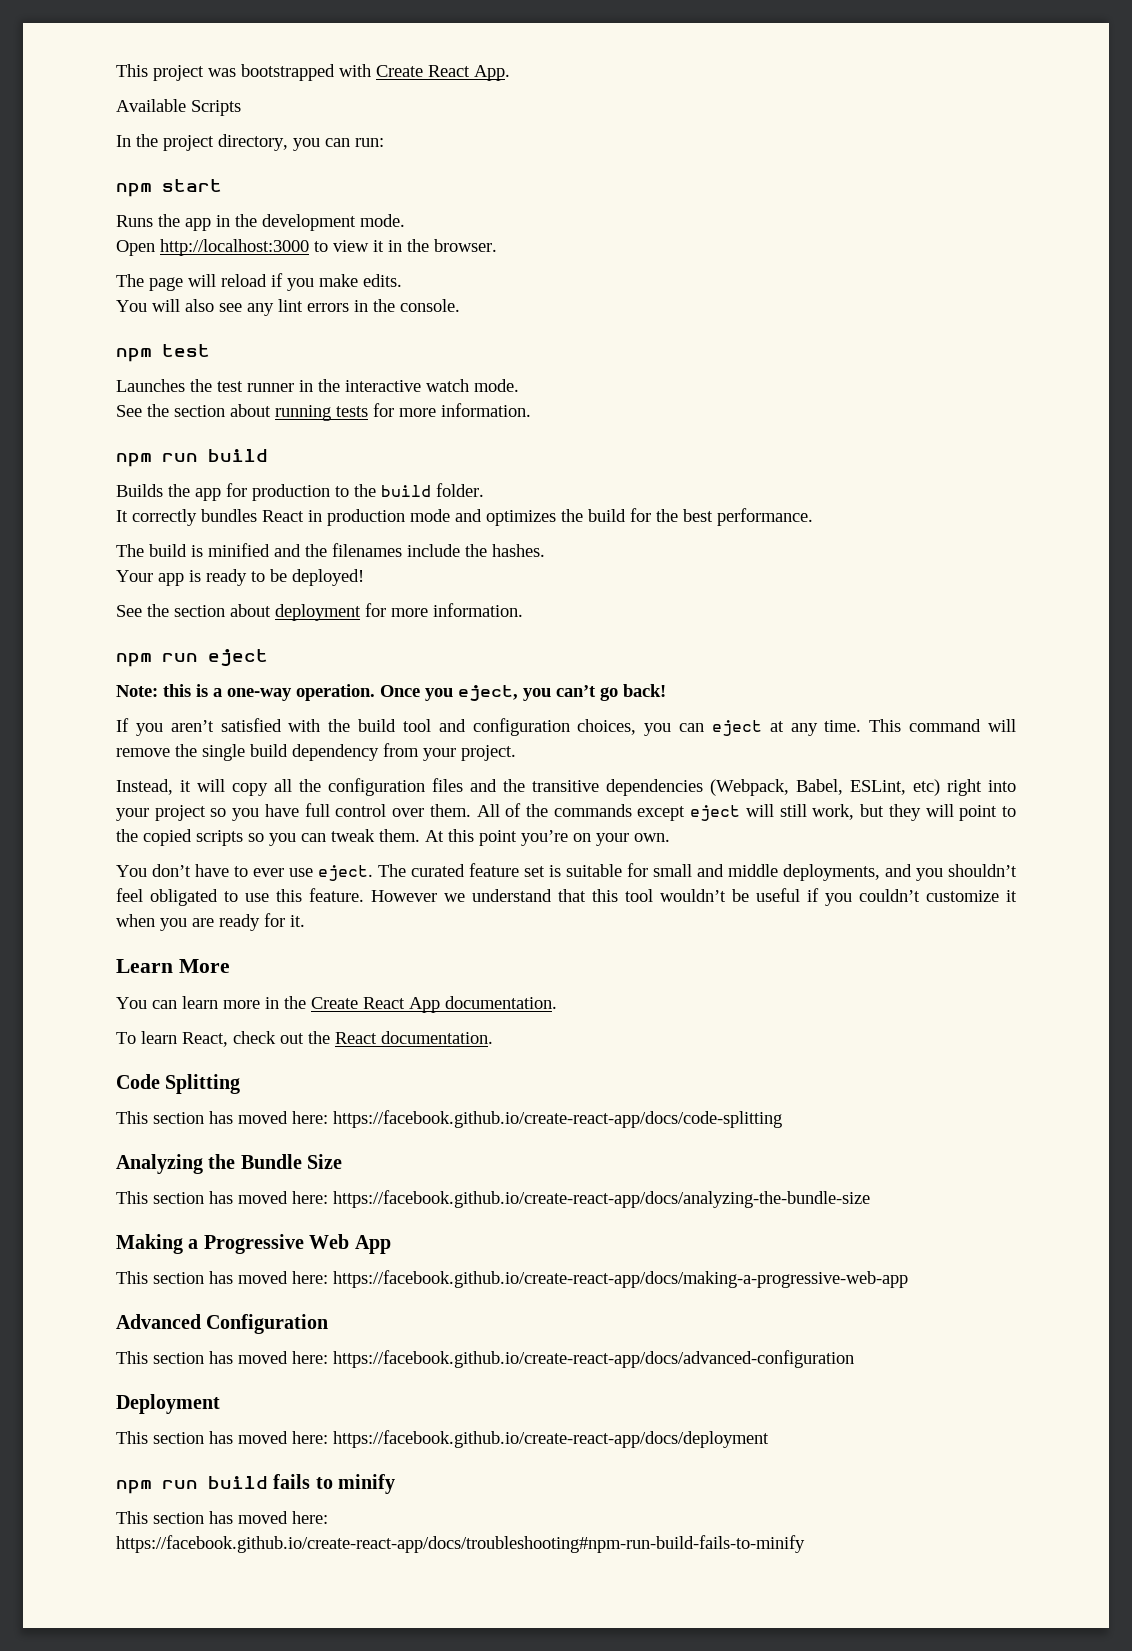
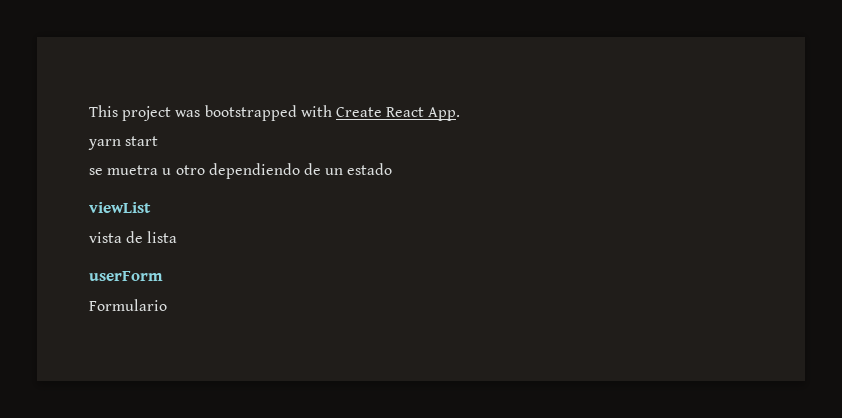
- Available Scripts
- In the project directory, you can run:
- npm start
- Runs the app in the development mode.
- Open http://localhost:3000 to view it in the browser.
- The page will reload if you make edits.
- You will also see any lint errors in the console.
- npm test
- Launches the test runner in the interactive watch mode.
- See the section about running tests for more information.
- npm run build
- Builds the app for production to the build folder.
- It correctly bundles React in production mode and optimizes the build for the best performance.
- The build is minified and the filenames include the hashes.
- Your app is ready to be deployed!
- See the section about deployment for more information.
- npm run eject
- Note: this is a one-way operation. Once you eject, you can’t go back!
- If you aren’t satisfied with the build tool and configuration choices, you can eject at any time. This command will remove the single build dependency from your project.
- Instead, it will copy all the configuration files and the transitive dependencies (Webpack, Babel, ESLint, etc) right into your project so you have full control over them. All of the commands except eject will still work, but they will point to the copied scripts so you can tweak them. At this point you’re on your own.
- You don’t have to ever use eject. The curated feature set is suitable for small and middle deployments, and you shouldn’t feel obligated to use this feature. However we understand that this tool wouldn’t be useful if you couldn’t customize it when you are ready for it.
- Learn More
- You can learn more in the Create React App documentation.
- To learn React, check out the React documentation.
- Code Splitting
- This section has moved here: https://facebook.github.io/create-react-app/docs/code-splitting
- Analyzing the Bundle Size
- This section has moved here: https://facebook.github.io/create-react-app/docs/analyzing-the-bundle-size
- Making a Progressive Web App
- This section has moved here: https://facebook.github.io/create-react-app/docs/making-a-progressive-web-app
- Advanced Configuration
- This section has moved here: https://facebook.github.io/create-react-app/docs/advanced-configuration
- Deployment
- This section has moved here: https://facebook.github.io/create-react-app/docs/deployment
- npm run build fails to minify
- This section has moved here: https://facebook.github.io/create-react-app/docs/troubleshooting#npm-run-build-fails-to-minify
+ yarn start
+ se muetra u otro dependiendo de un estado
+ viewList
+ vista de lista
+ userForm
+ Formulario

